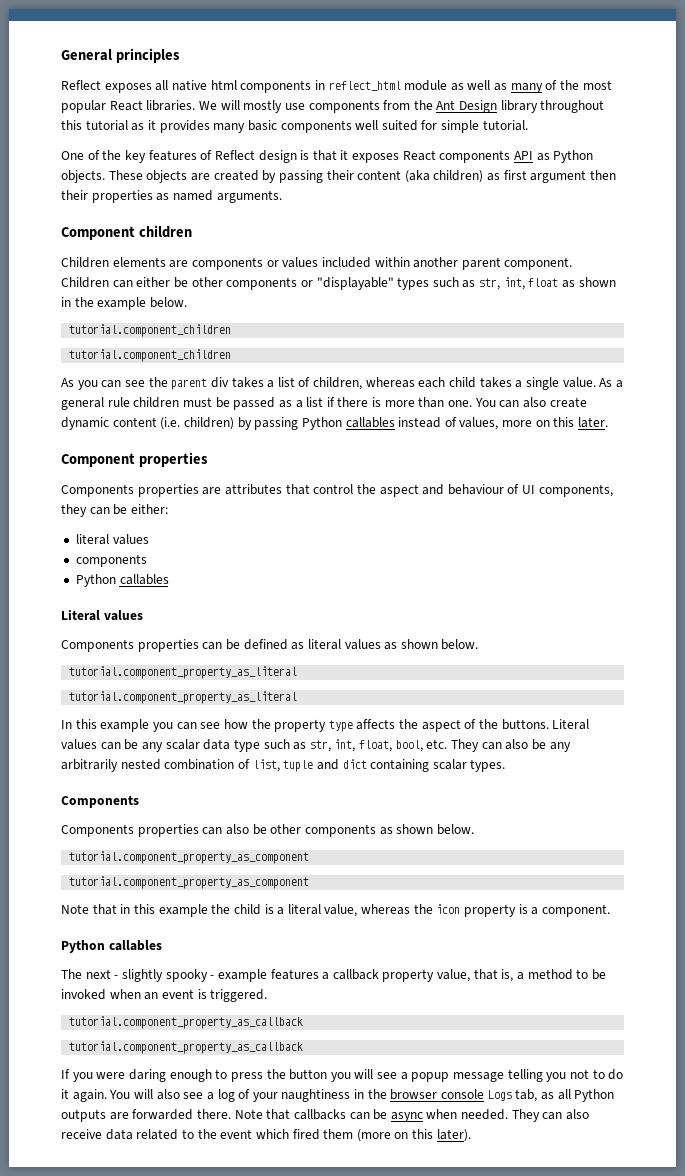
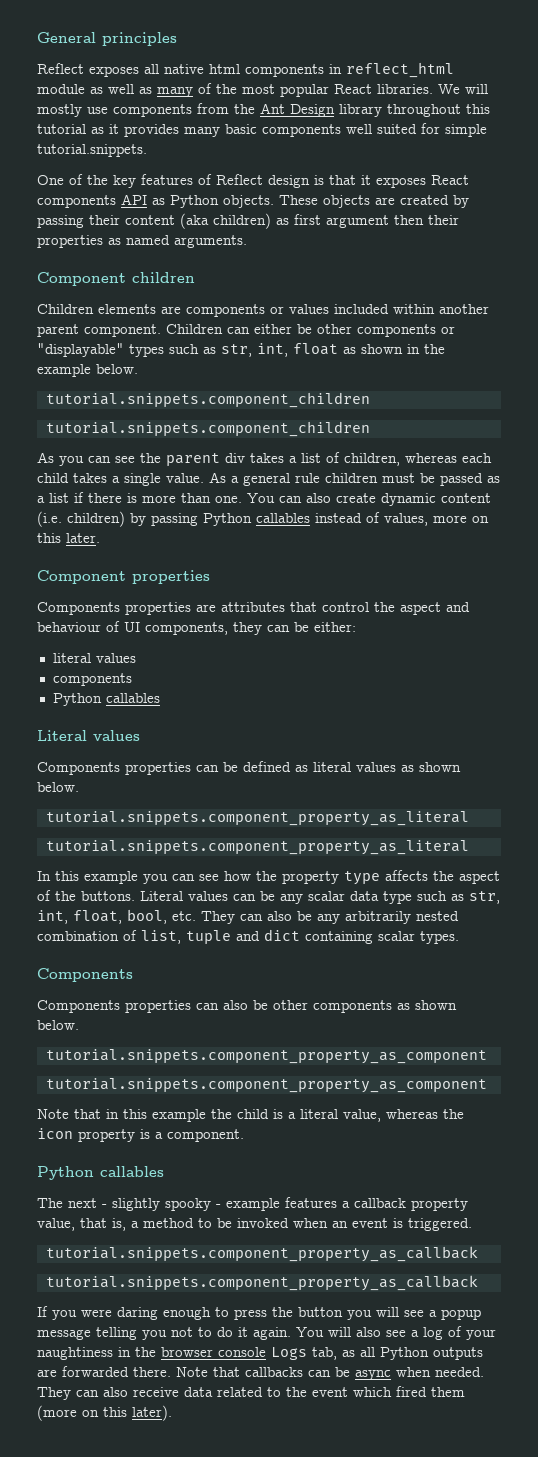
- We will mostly use components from the Ant Design library throughout this tutorial as it provides many basic components well suited for simple tutorial.
+ We will mostly use components from the Ant Design library throughout this tutorial as it provides many basic components well suited for simple tutorial.snippets.
  Children can either be other components or "displayable" types such as str, int, float as shown in the example below.
- tutorial.component_children
- tutorial.component_children
+ tutorial.snippets.component_children
+ tutorial.snippets.component_children
  Components properties can be defined as literal values as shown below.
- tutorial.component_property_as_literal
- tutorial.component_property_as_literal
+ tutorial.snippets.component_property_as_literal
+ tutorial.snippets.component_property_as_literal
  Components properties can also be other components as shown below.
- tutorial.component_property_as_component
- tutorial.component_property_as_component
+ tutorial.snippets.component_property_as_component
+ tutorial.snippets.component_property_as_component
  The next - slightly spooky - example features a callback property value, that is, a method to be invoked when an event is triggered.
- tutorial.component_property_as_callback
- tutorial.component_property_as_callback
+ tutorial.snippets.component_property_as_callback
+ tutorial.snippets.component_property_as_callback

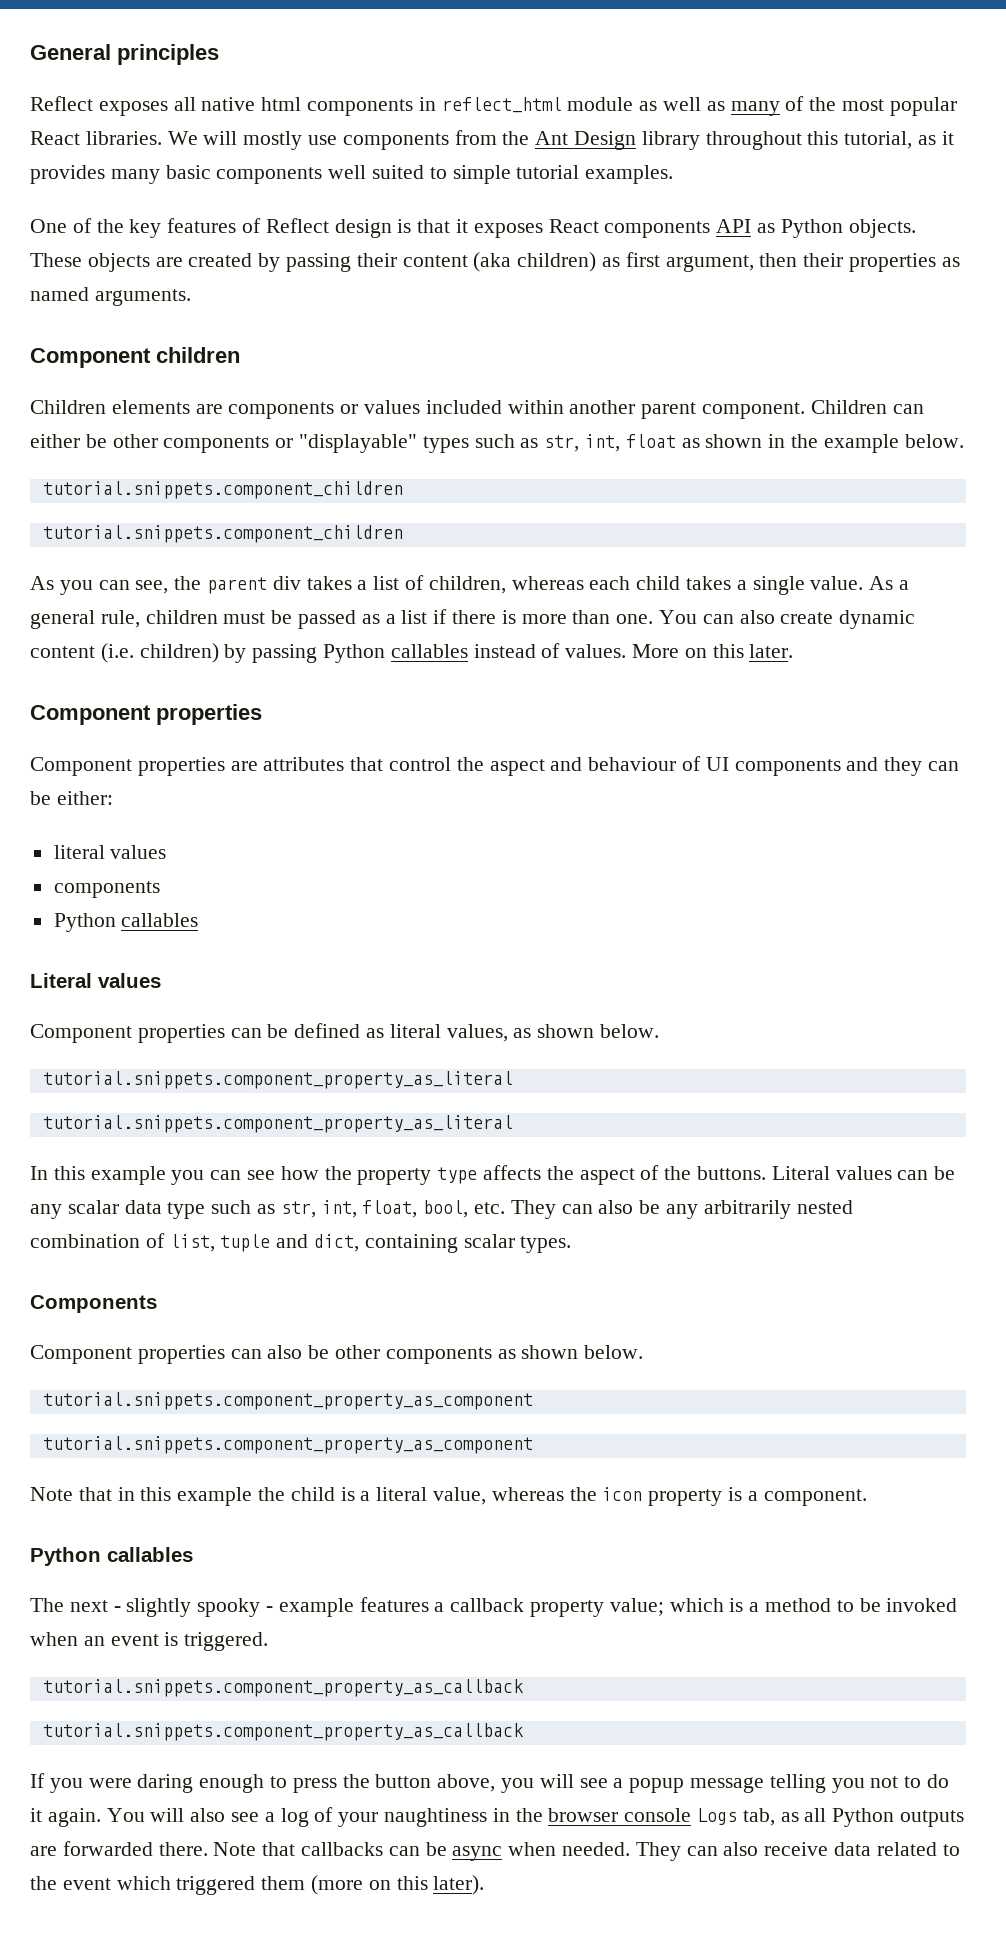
- We will mostly use components from the Ant Design library throughout this tutorial as it provides many basic components well suited for simple tutorial.snippets.
+ We will mostly use components from the Ant Design library throughout this tutorial, as it provides many basic components well suited to simple tutorial examples.
- These objects are created by passing their content (aka children) as first argument then their properties as named arguments.
+ These objects are created by passing their content (aka children) as first argument, then their properties as named arguments.
- As you can see the parent div takes a list of children, whereas each child takes a single value.
+ As you can see, the parent div takes a list of children, whereas each child takes a single value.
- As a general rule children must be passed as a list if there is more than one.
+ As a general rule, children must be passed as a list if there is more than one.
- You can also create dynamic content (i.e. children) by passing Python callables instead of values, more on this later.
+ You can also create dynamic content (i.e. children) by passing Python callables instead of values. More on this later.
- Components properties are attributes that control the aspect and behaviour of UI components, they can be either:
+ Component properties are attributes that control the aspect and behaviour of UI components and they can be either:
- Components properties can be defined as literal values as shown below.
+ Component properties can be defined as literal values, as shown below.
- Literal values can be any scalar data type such as str, int, float, bool, etc. They can also be any arbitrarily nested combination of list, tuple and dict containing scalar types.
+ Literal values can be any scalar data type such as str, int, float, bool, etc. They can also be any arbitrarily nested combination of list, tuple and dict, containing scalar types.
- Components properties can also be other components as shown below.
+ Component properties can also be other components as shown below.
- The next - slightly spooky - example features a callback property value, that is, a method to be invoked when an event is triggered.
+ The next - slightly spooky - example features a callback property value; which is a method to be invoked when an event is triggered.
- If you were daring enough to press the button you will see a popup message telling you not to do it again.
+ If you were daring enough to press the button above, you will see a popup message telling you not to do it again.
- They can also receive data related to the event which fired them (more on this later).
+ They can also receive data related to the event which triggered them (more on this later).

